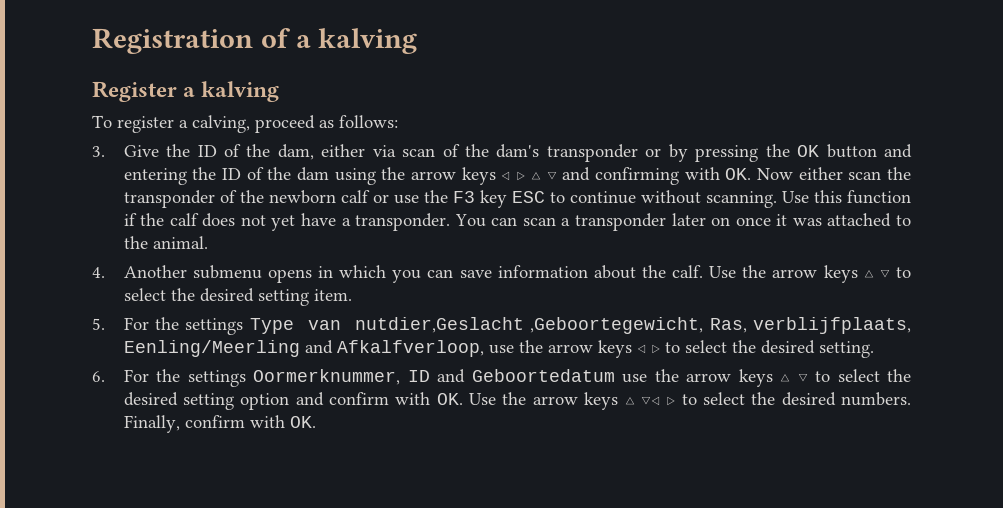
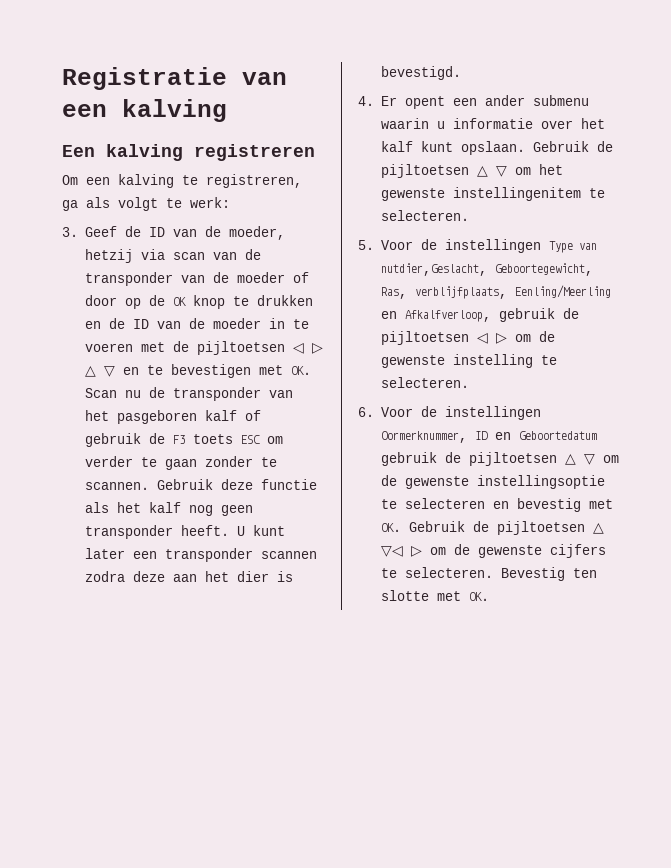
- Registration of a kalving
- Register a kalving
- To register a calving, proceed as follows:
- 3. Give the ID of the dam, either via scan of the dam's transponder or by pressing the OK button and entering the ID of the dam using the arrow keys ◁ ▷ △ ▽ and confirming with OK. Now either scan the transponder of the newborn calf or use the F3 key ESC to continue without scanning. Use this function if the calf does not yet have a transponder. You can scan a transponder later on once it was attached to the animal.
- 4. Another submenu opens in which you can save information about the calf. Use the arrow keys △ ▽ to select the desired setting item.
- 5. For the settings Type van nutdier,Geslacht ,Geboortegewicht, Ras, verblijfplaats, Eenling/Meerling and Afkalfverloop, use the arrow keys ◁ ▷ to select the desired setting.
- 6. For the settings Oormerknummer, ID and Geboortedatum use the arrow keys △ ▽ to select the desired setting option and confirm with OK. Use the arrow keys △ ▽◁ ▷ to select the desired numbers. Finally, confirm with OK.
+ Registratie van een kalving
+ Een kalving registreren
+ Om een kalving te registreren, ga als volgt te werk:
+ 3. Geef de ID van de moeder, hetzij via scan van de transponder van de moeder of door op de OK knop te drukken en de ID van de moeder in te voeren met de pijltoetsen ◁ ▷ △ ▽ en te bevestigen met OK. Scan nu de transponder van het pasgeboren kalf of gebruik de F3 toets ESC om verder te gaan zonder te scannen. Gebruik deze functie als het kalf nog geen transponder heeft. U kunt later een transponder scannen zodra deze aan het dier is bevestigd.
+ 4. Er opent een ander submenu waarin u informatie over het kalf kunt opslaan. Gebruik de pijltoetsen △ ▽ om het gewenste instellingenitem te selecteren.
+ 5. Voor de instellingen Type van nutdier,Geslacht, Geboortegewicht, Ras, verblijfplaats, Eenling/Meerling en Afkalfverloop, gebruik de pijltoetsen ◁ ▷ om de gewenste instelling te selecteren.
+ 6. Voor de instellingen Oormerknummer, ID en Geboortedatum gebruik de pijltoetsen △ ▽ om de gewenste instellingsoptie te selecteren en bevestig met OK. Gebruik de pijltoetsen △ ▽◁ ▷ om de gewenste cijfers te selecteren. Bevestig ten slotte met OK.

